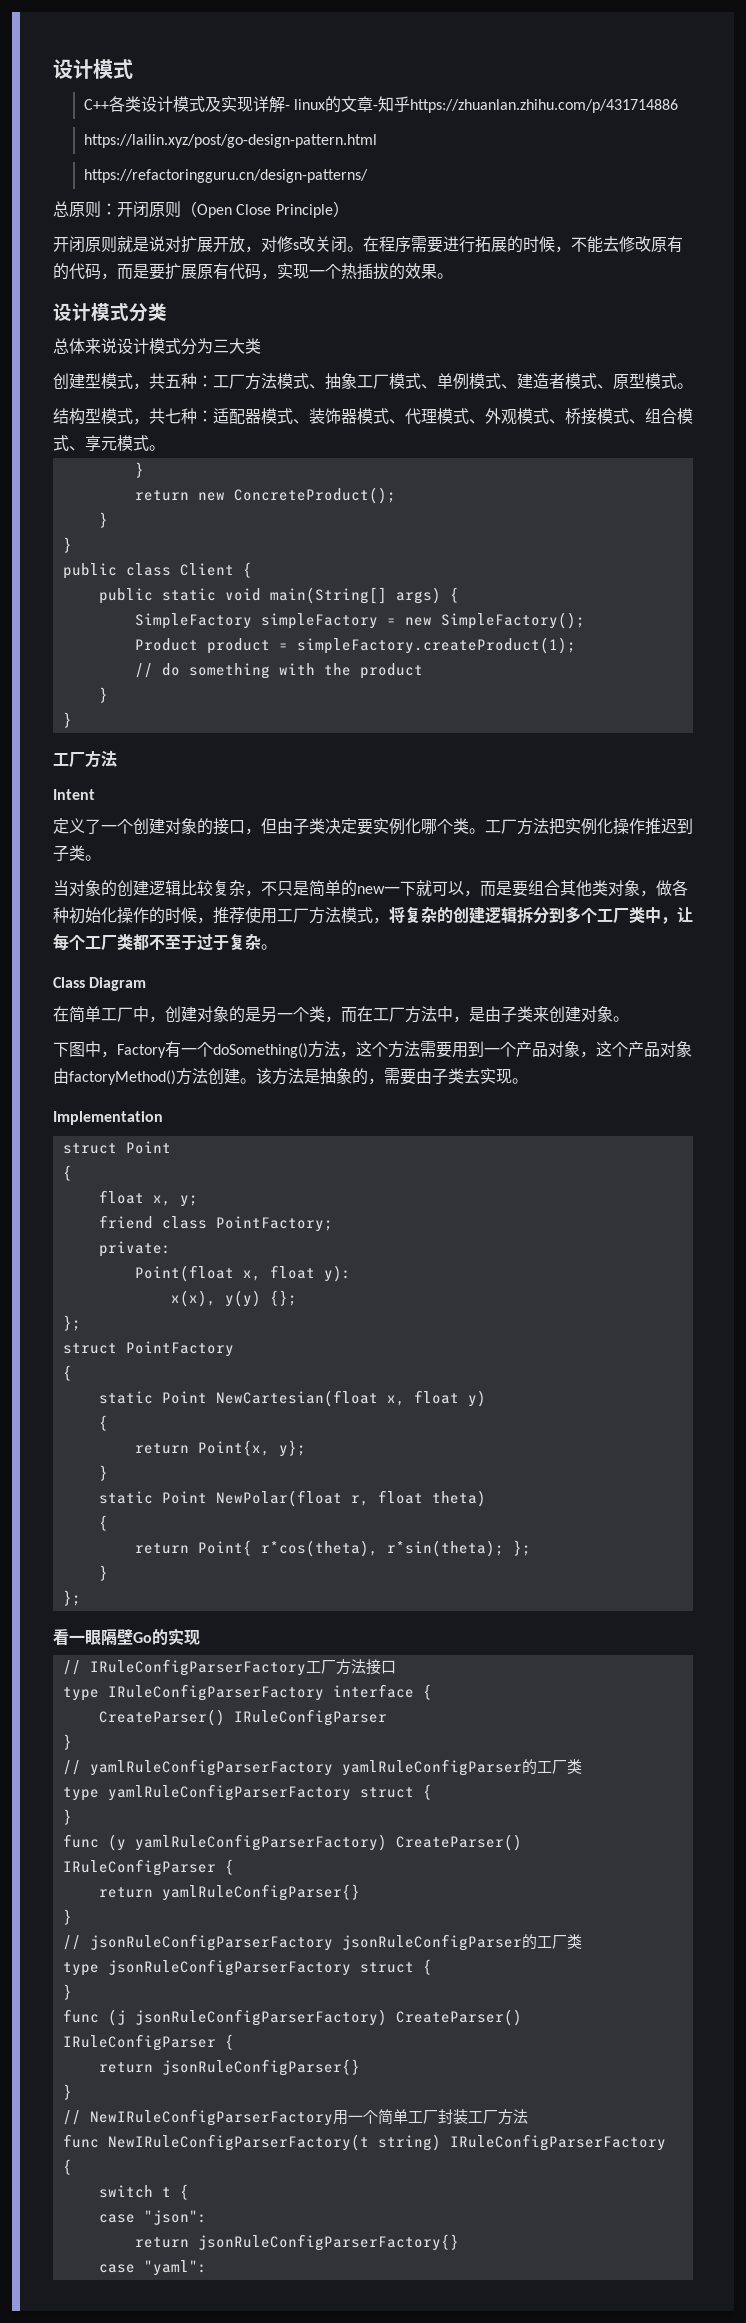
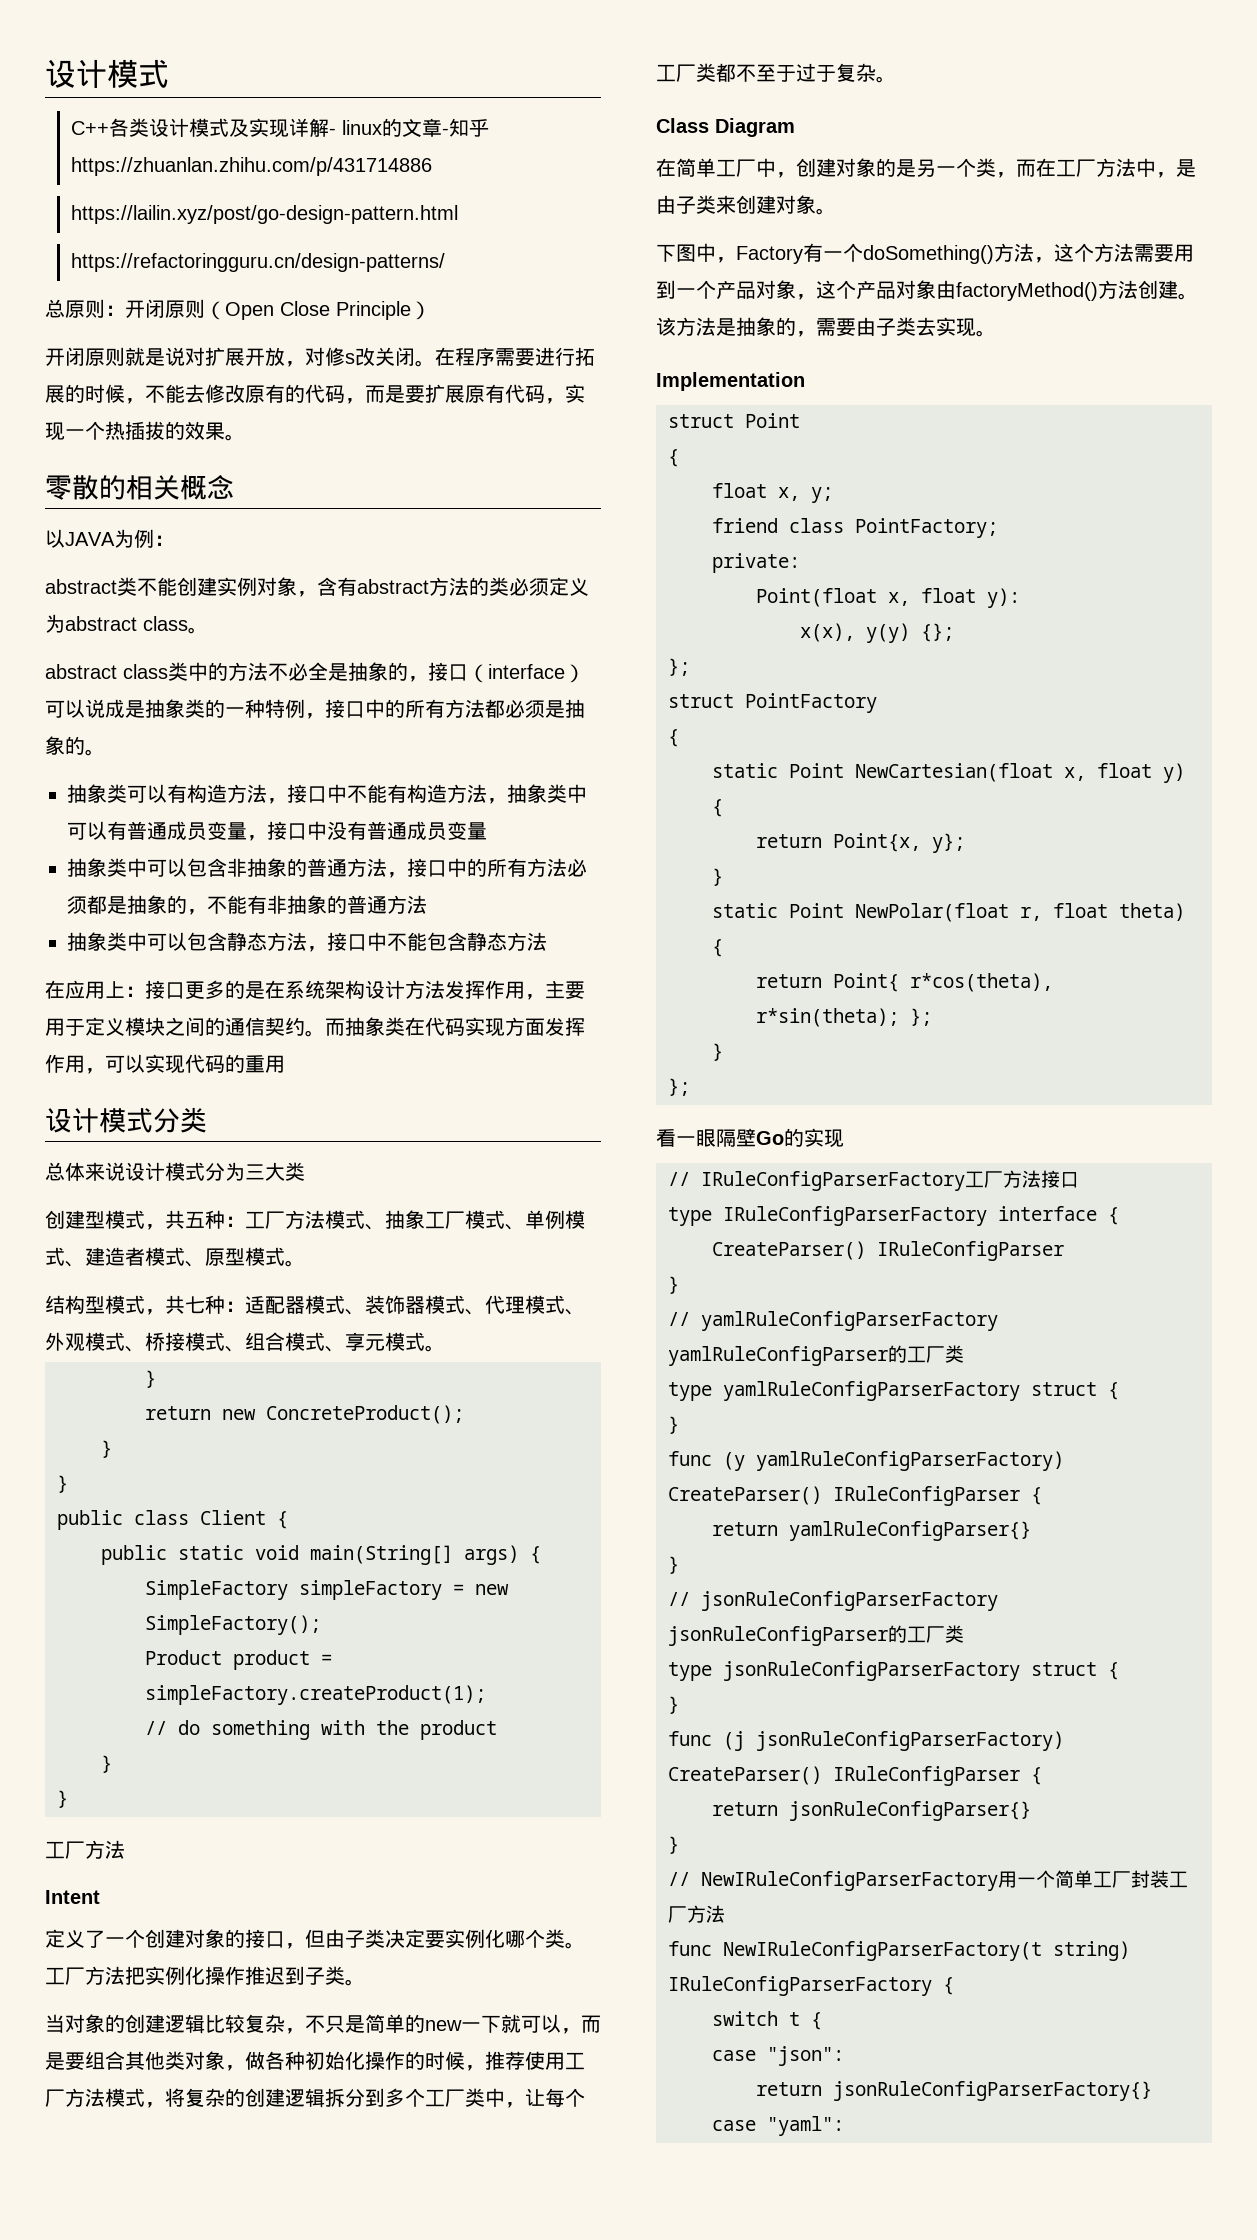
+ 零散的相关概念
+ 以JAVA为例：
+ abstract类不能创建实例对象，含有abstract方法的类必须定义为abstract class。
+ abstract class类中的方法不必全是抽象的，接口（interface）可以说成是抽象类的一种特例，接口中的所有方法都必须是抽象的。
+ 抽象类可以有构造方法，接口中不能有构造方法，抽象类中可以有普通成员变量，接口中没有普通成员变量
+ 抽象类中可以包含非抽象的普通方法，接口中的所有方法必须都是抽象的，不能有非抽象的普通方法
+ 抽象类中可以包含静态方法，接口中不能包含静态方法
+ 在应用上：接口更多的是在系统架构设计方法发挥作用，主要用于定义模块之间的通信契约。而抽象类在代码实现方面发挥作用，可以实现代码的重用

